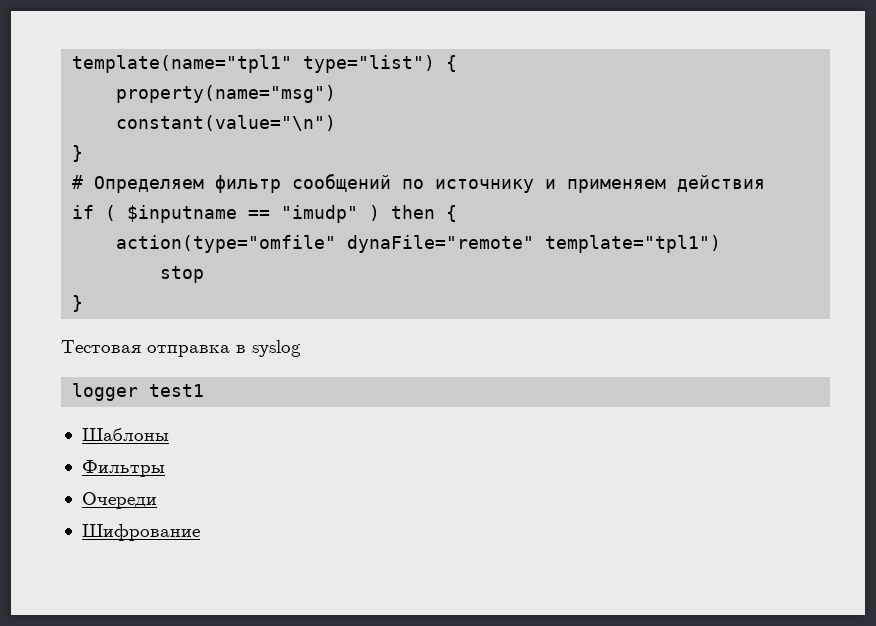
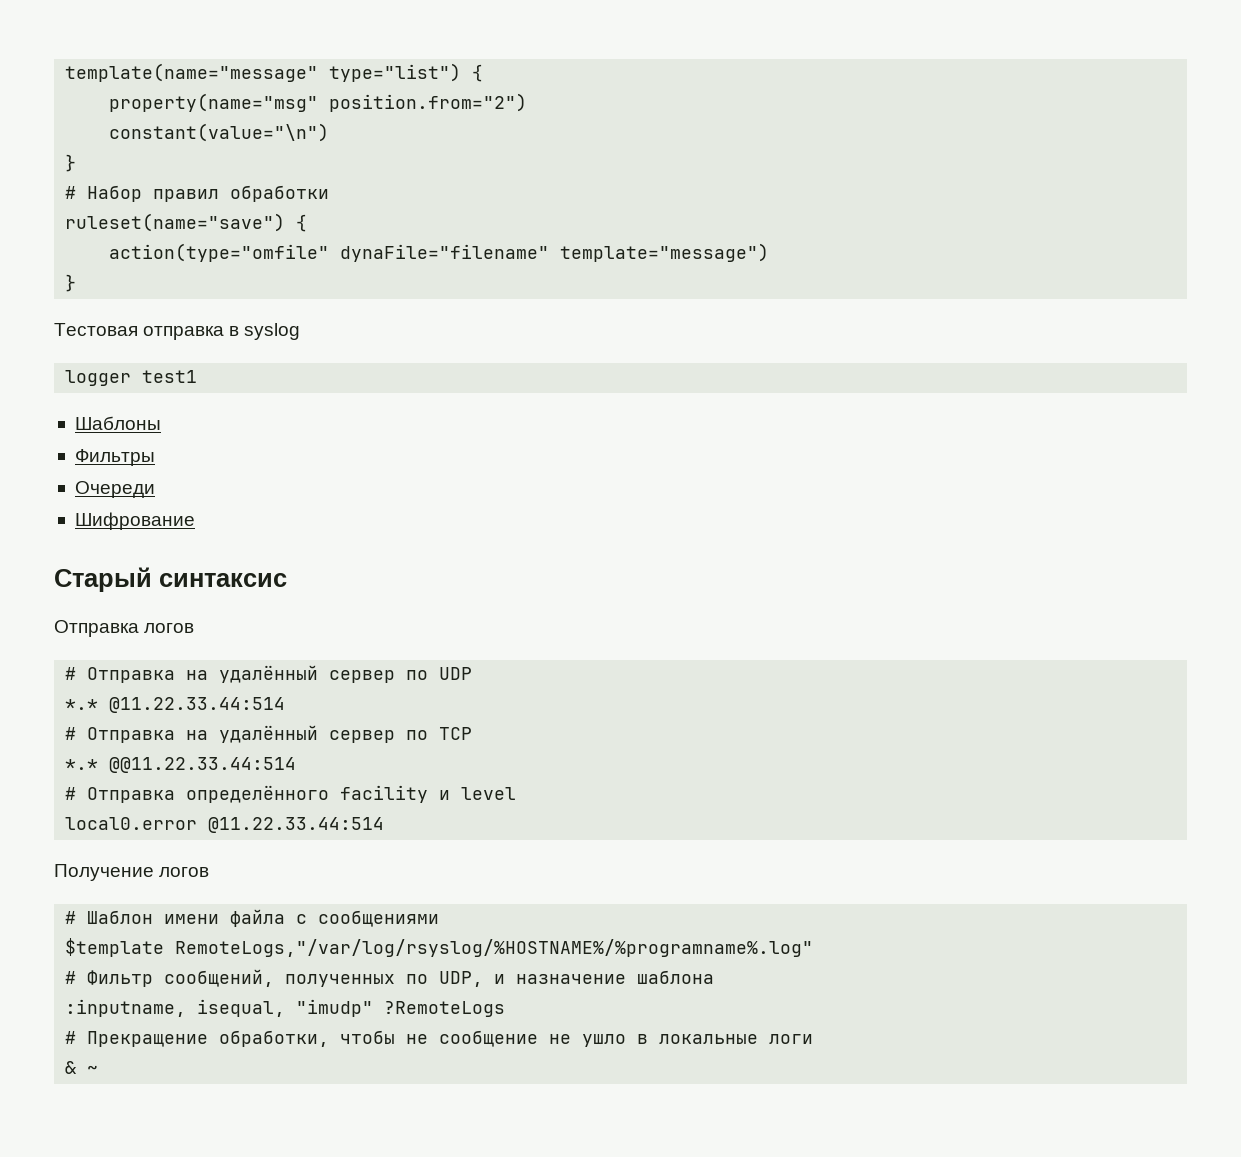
- template(name="tpl1" type="list") {
+ template(name="message" type="list") {
- property(name="msg")
+ property(name="msg" position.from="2")
- # Определяем фильтр сообщений по источнику и применяем действия
- if ( $inputname == "imudp" ) then {
+ # Набор правил обработки
+ ruleset(name="save") {
- action(type="omfile" dynaFile="remote" template="tpl1")
- stop
+ action(type="omfile" dynaFile="filename" template="message")
+ Старый синтаксис
+ Отправка логов
+ # Отправка на удалённый сервер по UDP
+ *.* @11.22.33.44:514
+ # Отправка на удалённый сервер по TCP
+ *.* @@11.22.33.44:514
+ # Отправка определённого facility и level
+ local0.error @11.22.33.44:514
+ Получение логов
+ # Шаблон имени файла с сообщениями
+ $template RemoteLogs,"/var/log/rsyslog/%HOSTNAME%/%programname%.log"
+ # Фильтр сообщений, полученных по UDP, и назначение шаблона
+ :inputname, isequal, "imudp" ?RemoteLogs
+ # Прекращение обработки, чтобы не сообщение не ушло в локальные логи
+ & ~

